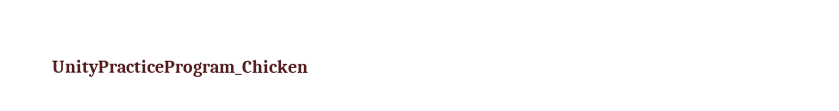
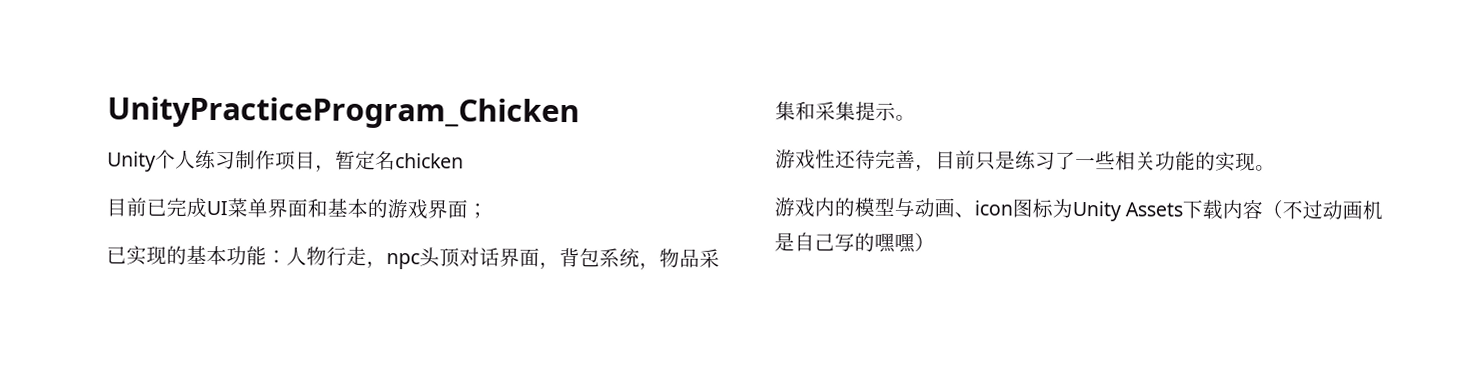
+ Unity个人练习制作项目，暂定名chicken
+ 目前已完成UI菜单界面和基本的游戏界面；
+ 已实现的基本功能：人物行走，npc头顶对话界面，背包系统，物品采集和采集提示。
+ 游戏性还待完善，目前只是练习了一些相关功能的实现。
+ 游戏内的模型与动画、icon图标为Unity Assets下载内容（不过动画机是自己写的嘿嘿）

